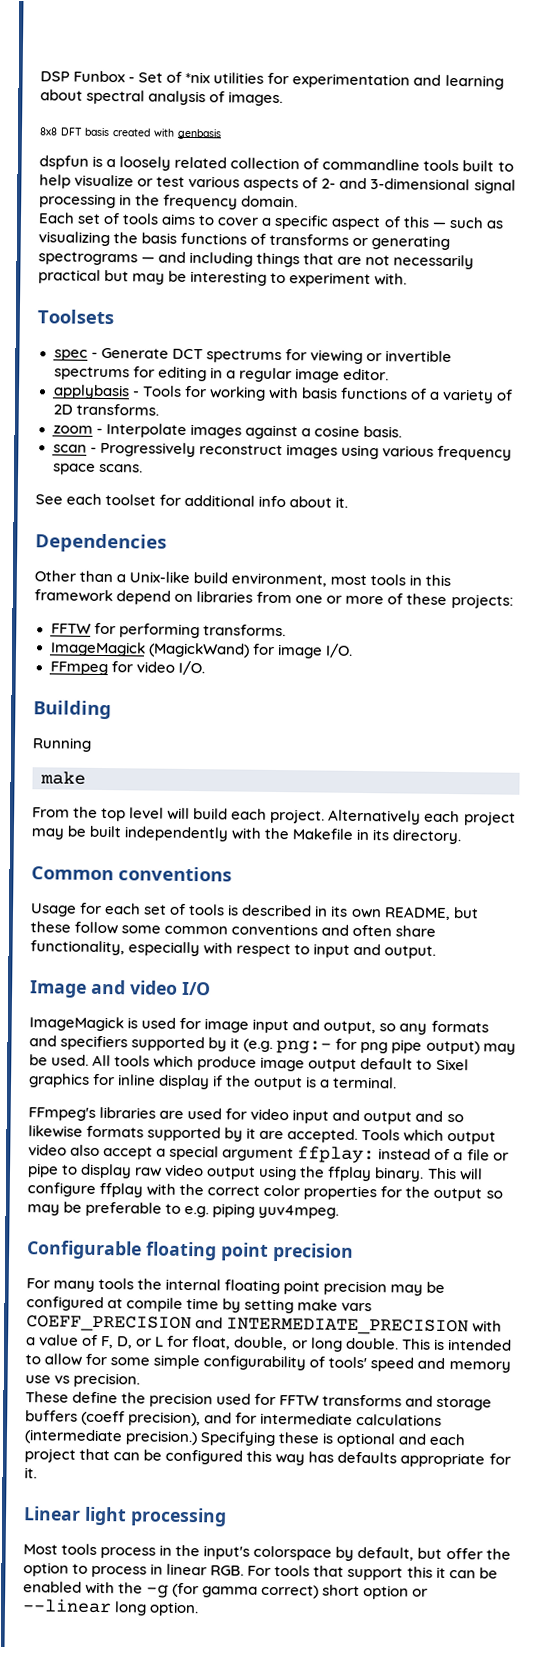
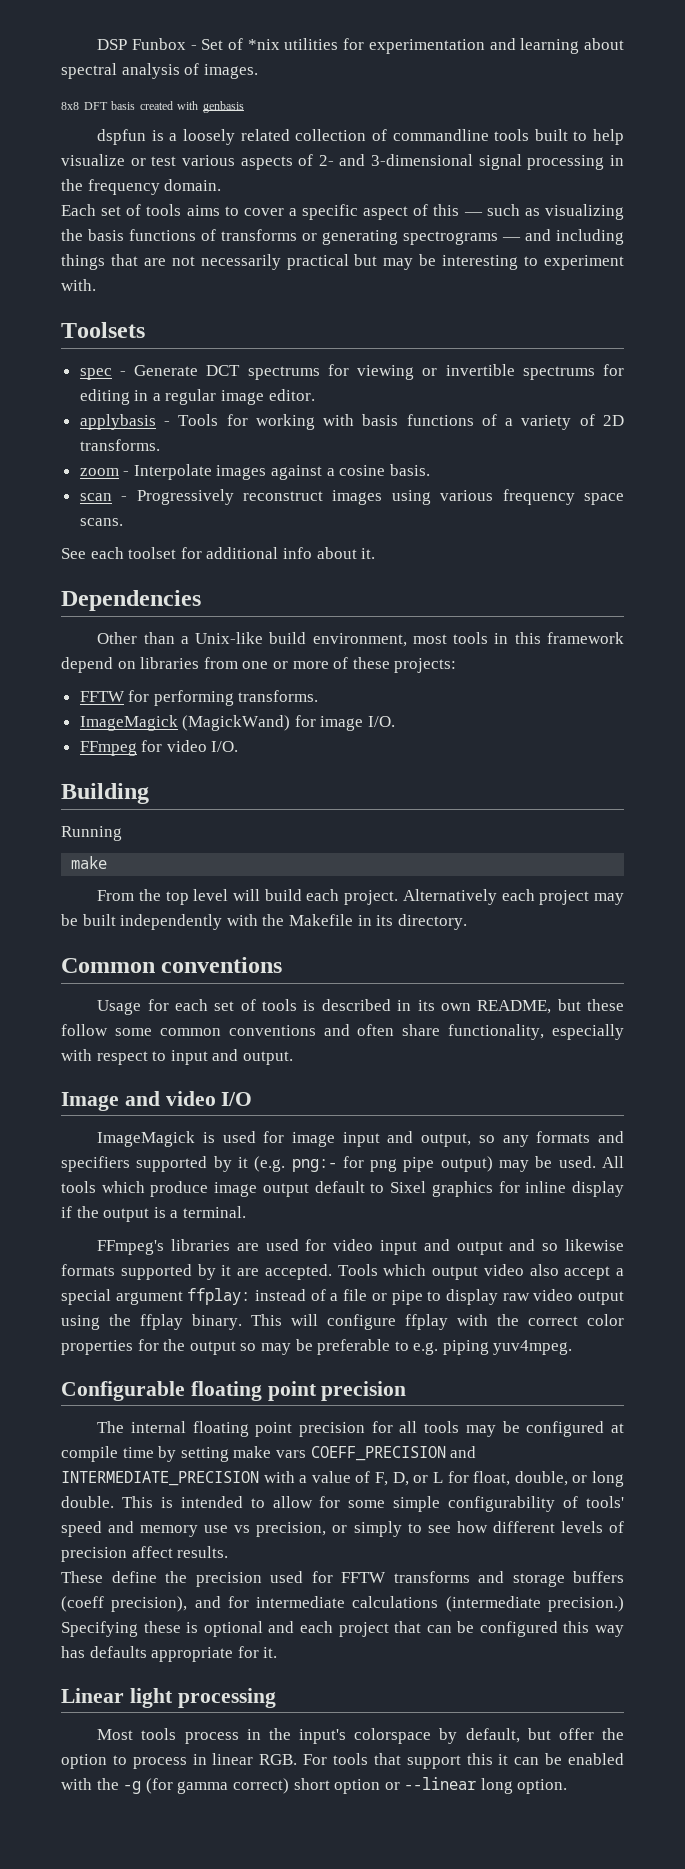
- For many tools the internal floating point precision may be configured at compile time by setting make vars COEFF_PRECISION and INTERMEDIATE_PRECISION with a value of F, D, or L for float, double, or long double.
+ The internal floating point precision for all tools may be configured at compile time by setting make vars COEFF_PRECISION and INTERMEDIATE_PRECISION with a value of F, D, or L for float, double, or long double.
- This is intended to allow for some simple configurability of tools' speed and memory use vs precision.
+ This is intended to allow for some simple configurability of tools' speed and memory use vs precision, or simply to see how different levels of precision affect results.

